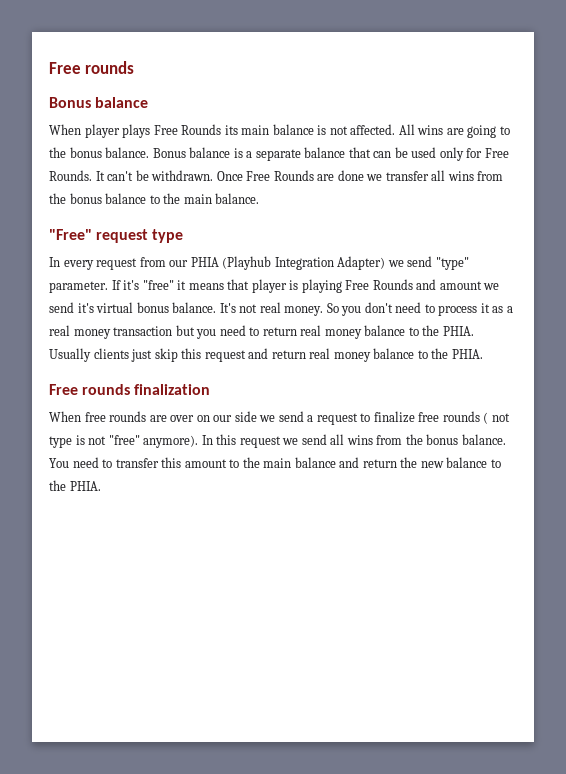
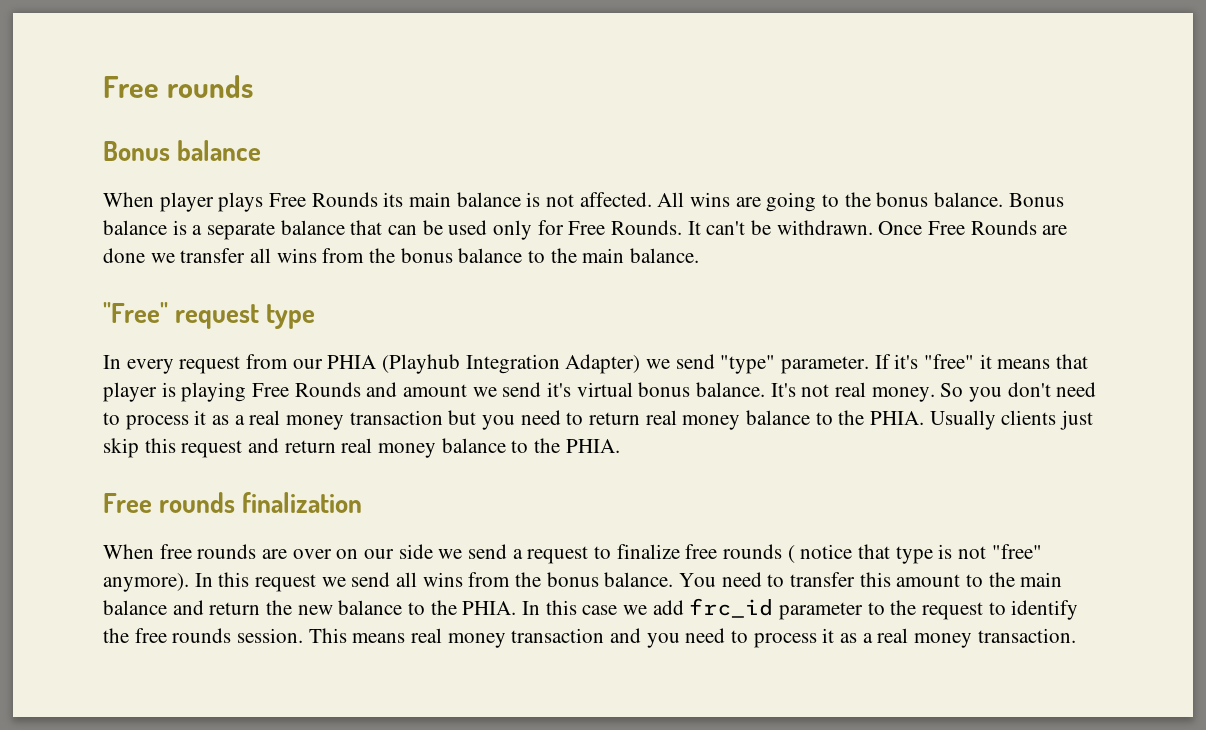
- When free rounds are over on our side we send a request to finalize free rounds ( not type is not "free" anymore).
+ When free rounds are over on our side we send a request to finalize free rounds ( notice that type is not "free" anymore).
+ In this case we add frc_id parameter to the request to identify the free rounds session. This means real money transaction and you need to process it as a real money transaction.

